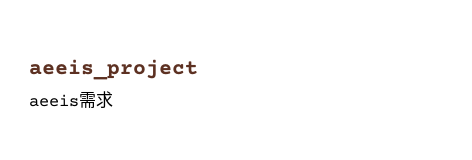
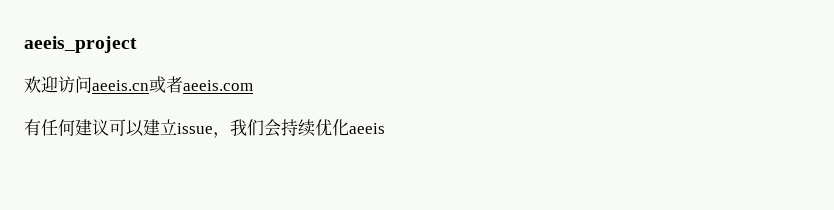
- aeeis需求
+ 欢迎访问aeeis.cn或者aeeis.com
+ 有任何建议可以建立issue，我们会持续优化aeeis

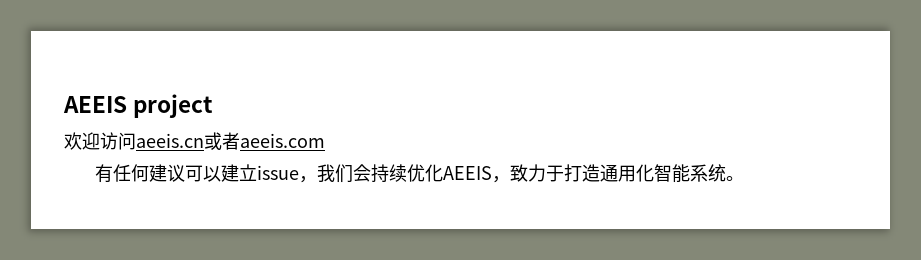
- aeeis_project
+ AEEIS project
- 有任何建议可以建立issue，我们会持续优化aeeis
+ 有任何建议可以建立issue，我们会持续优化AEEIS，致力于打造通用化智能系统。

